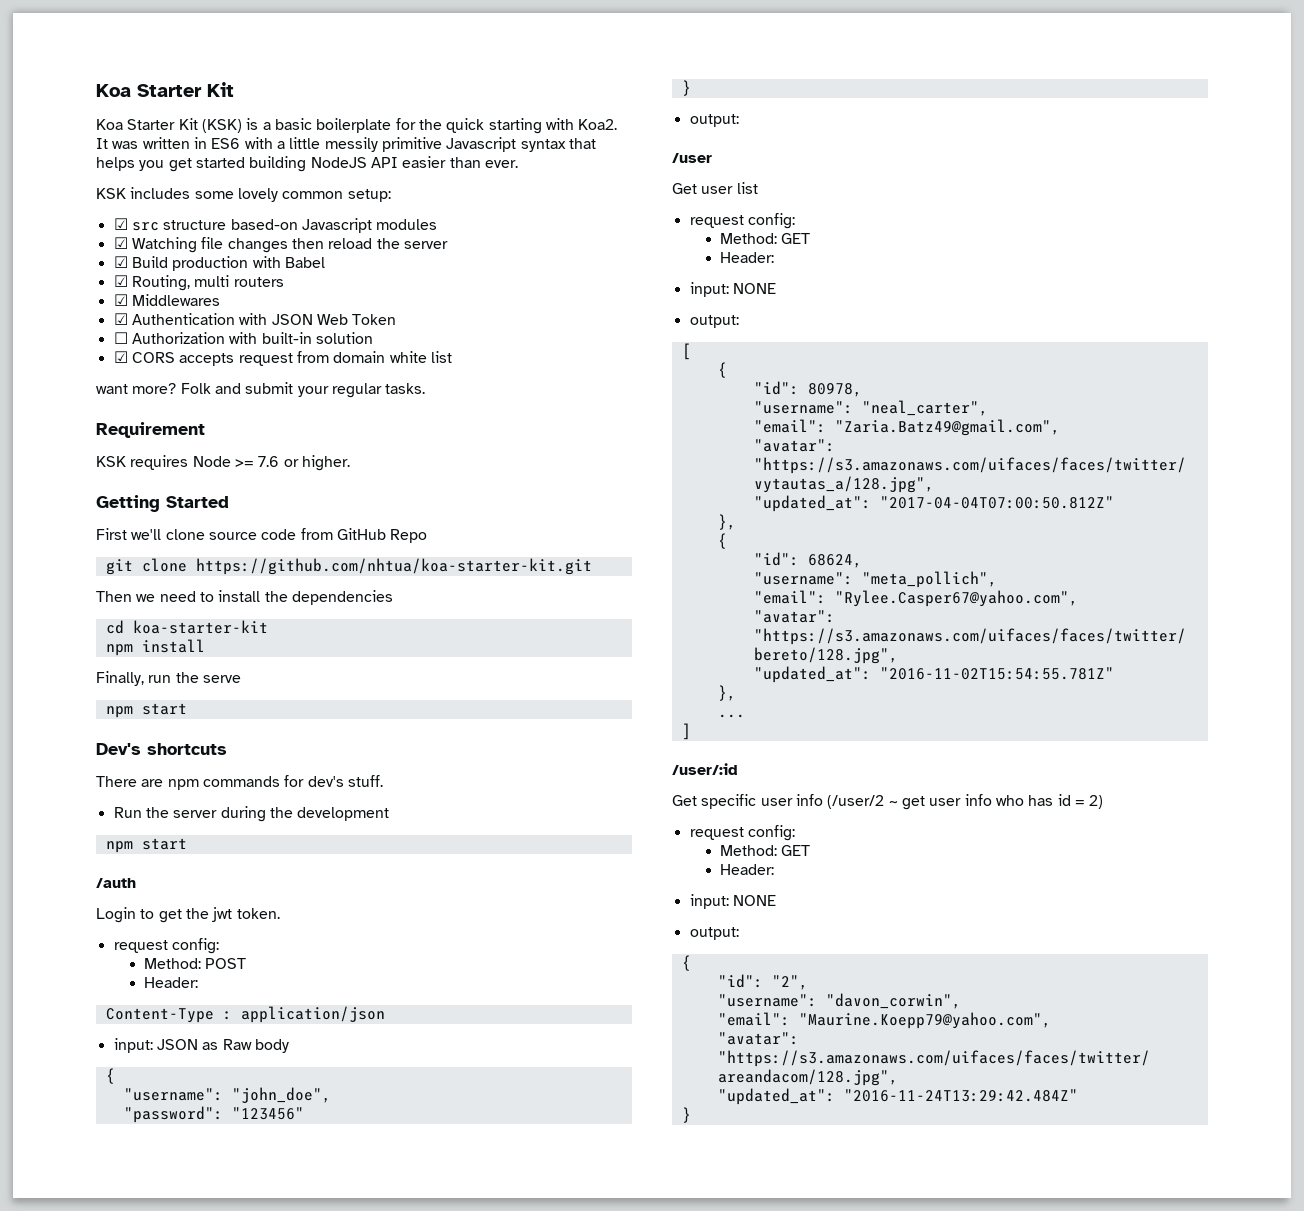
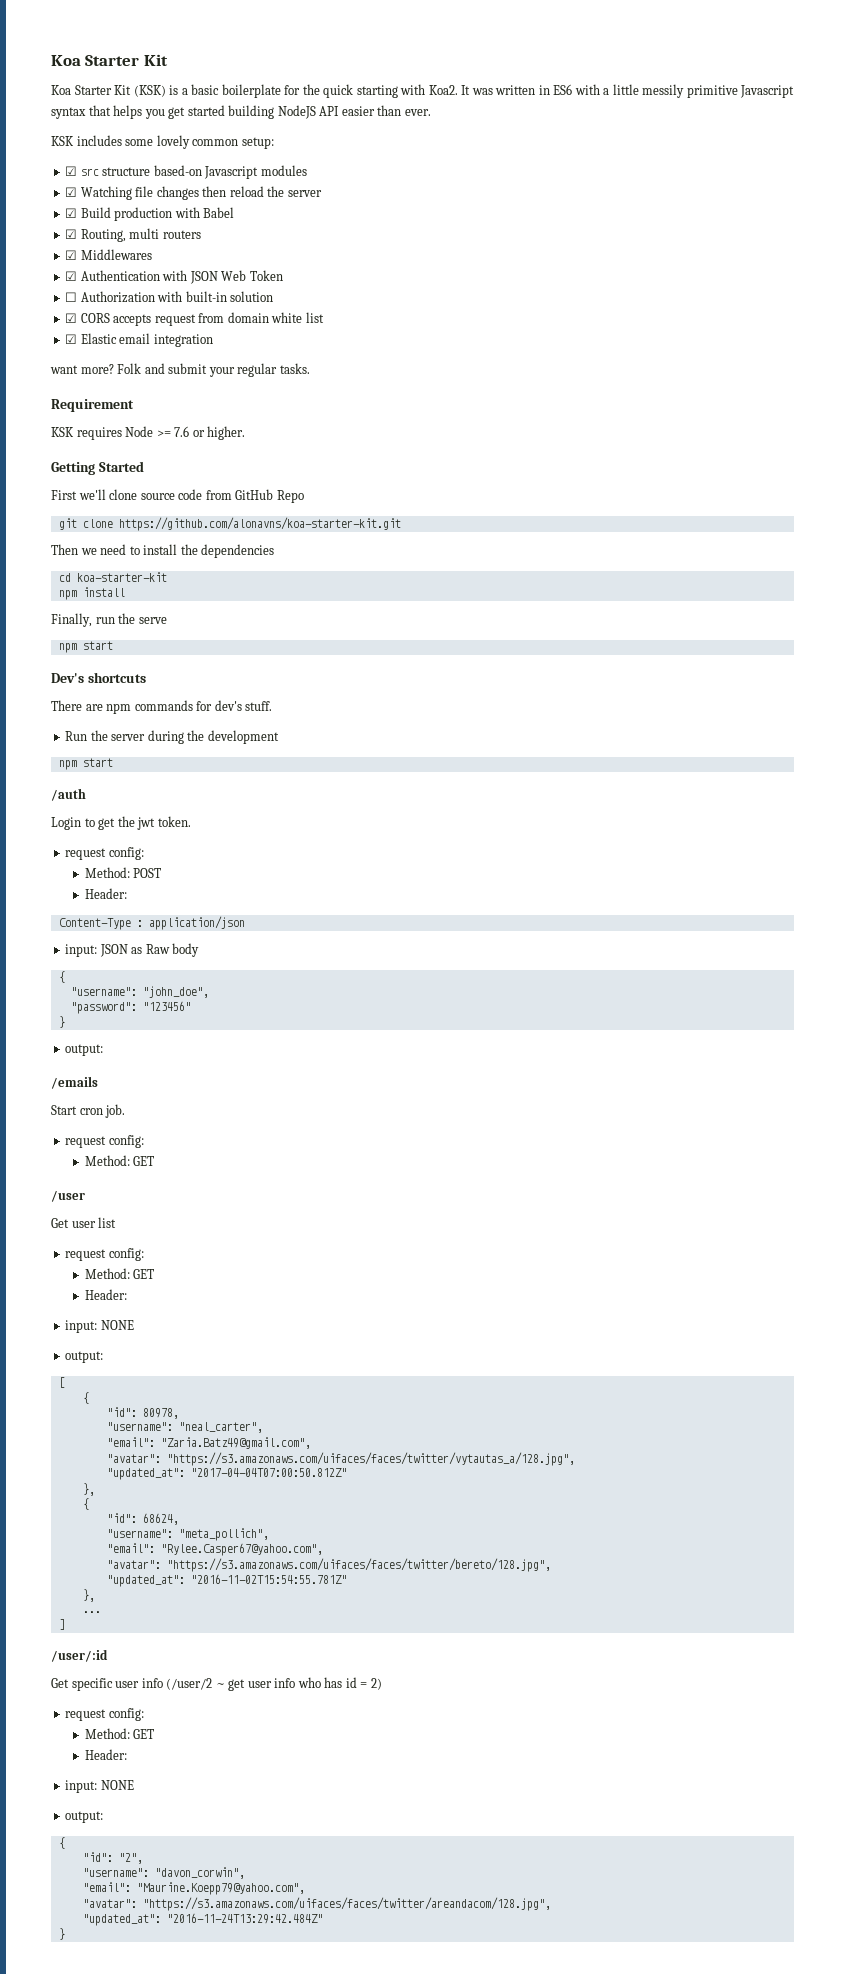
+ ☑ Elastic email integration
- git clone https://github.com/nhtua/koa-starter-kit.git
+ git clone https://github.com/alonavns/koa-starter-kit.git
+ /emails
+ Start cron job.
+ request config:
+ Method: GET

